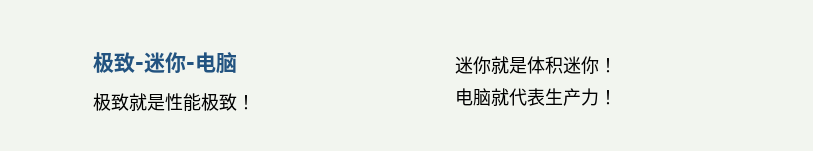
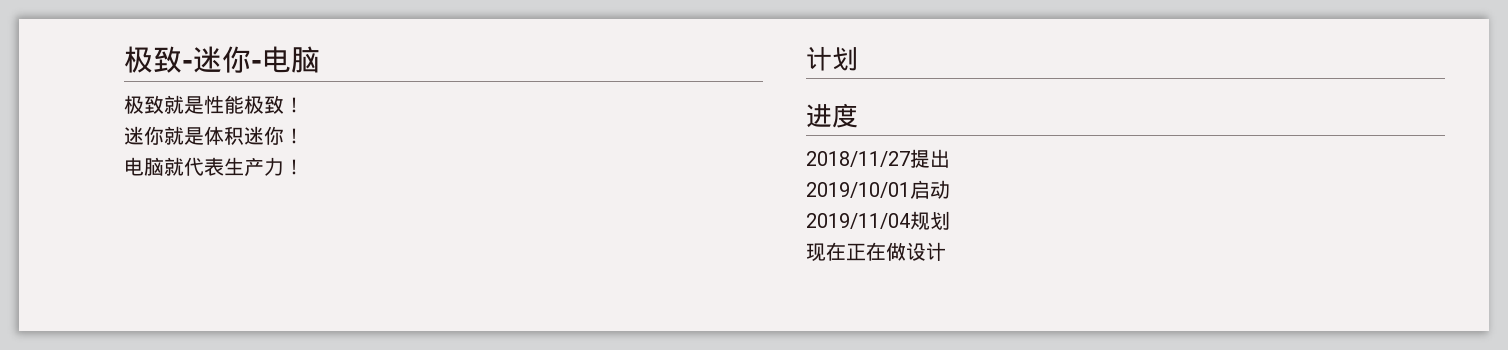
+ 计划
+ 进度
+ 2018/11/27提出
+ 2019/10/01启动
+ 2019/11/04规划
+ 现在正在做设计

